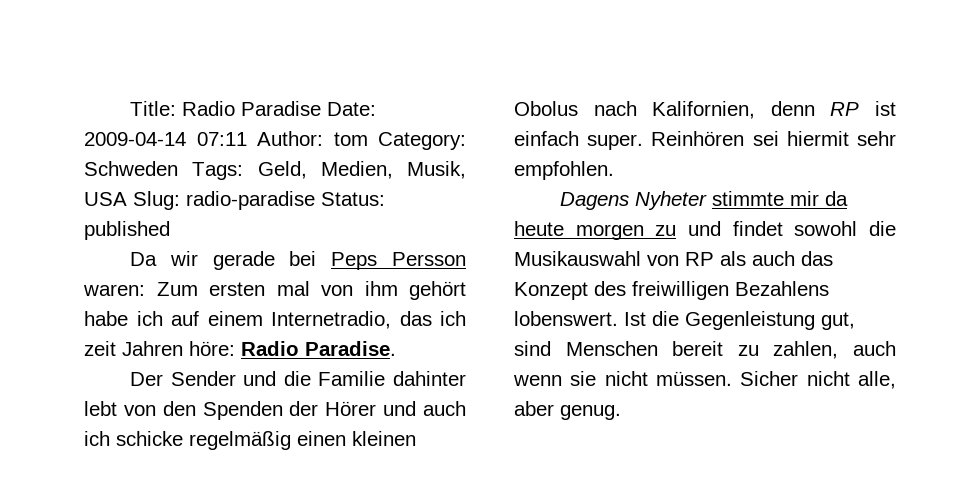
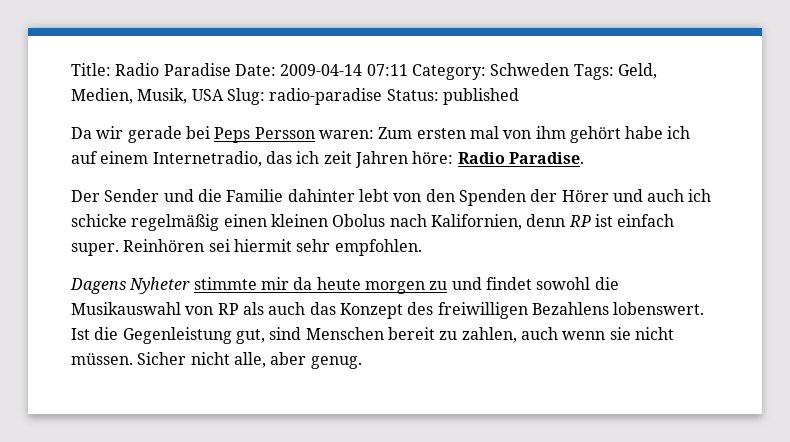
- Title: Radio Paradise Date: 2009-04-14 07:11 Author: tom Category: Schweden Tags: Geld, Medien, Musik, USA Slug: radio-paradise Status: published
+ Title: Radio Paradise Date: 2009-04-14 07:11 Category: Schweden Tags: Geld, Medien, Musik, USA Slug: radio-paradise Status: published

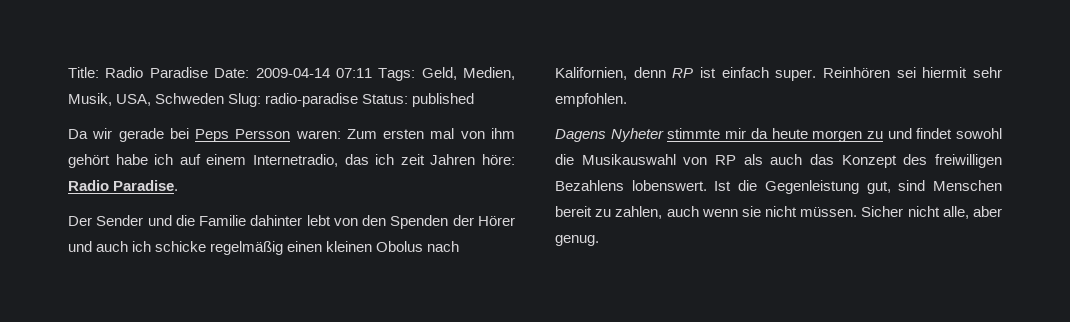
- Title: Radio Paradise Date: 2009-04-14 07:11 Category: Schweden Tags: Geld, Medien, Musik, USA Slug: radio-paradise Status: published
+ Title: Radio Paradise Date: 2009-04-14 07:11 Tags: Geld, Medien, Musik, USA, Schweden Slug: radio-paradise Status: published

